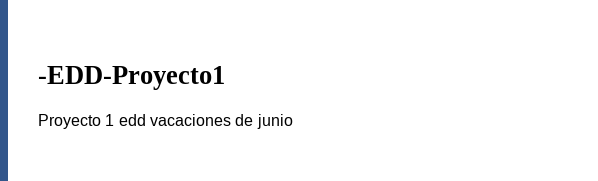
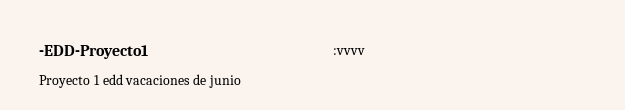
+ :vvvv

